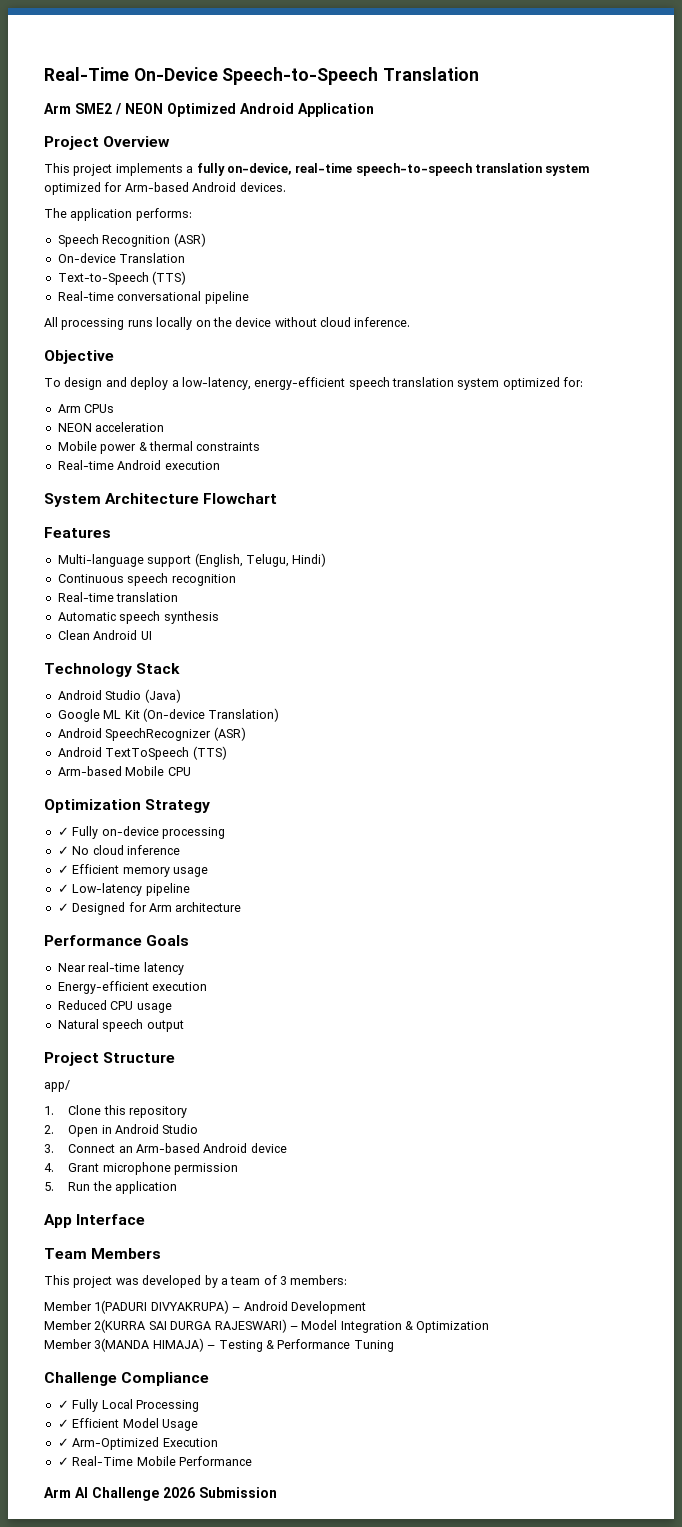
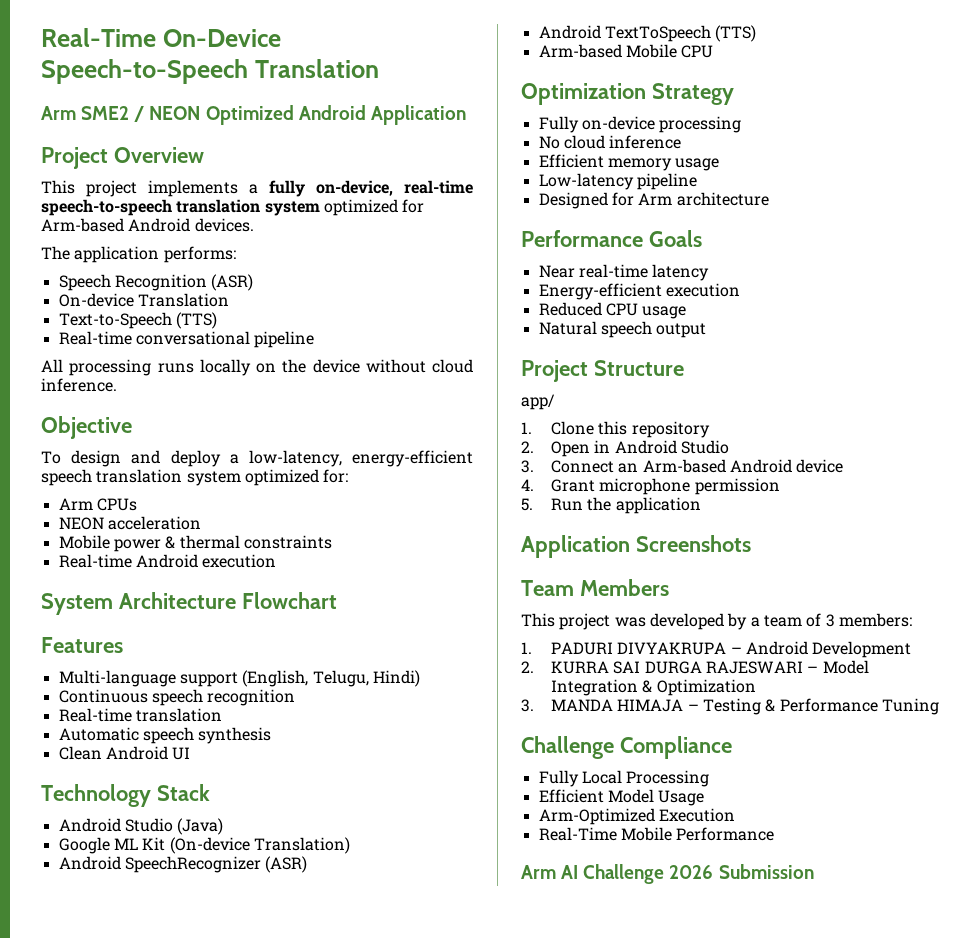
- ✓ Fully on-device processing
+ Fully on-device processing
- ✓ No cloud inference
+ No cloud inference
- ✓ Efficient memory usage
+ Efficient memory usage
- ✓ Low-latency pipeline
+ Low-latency pipeline
- ✓ Designed for Arm architecture
+ Designed for Arm architecture
- App Interface
+ Application Screenshots
- Member 1(PADURI DIVYAKRUPA) – Android Development
+ 1. PADURI DIVYAKRUPA – Android Development
- Member 2(KURRA SAI DURGA RAJESWARI) – Model Integration & Optimization
+ 2. KURRA SAI DURGA RAJESWARI – Model Integration & Optimization
- Member 3(MANDA HIMAJA) – Testing & Performance Tuning
+ 3. MANDA HIMAJA – Testing & Performance Tuning
- ✓ Fully Local Processing
+ Fully Local Processing
- ✓ Efficient Model Usage
+ Efficient Model Usage
- ✓ Arm-Optimized Execution
+ Arm-Optimized Execution
- ✓ Real-Time Mobile Performance
+ Real-Time Mobile Performance

